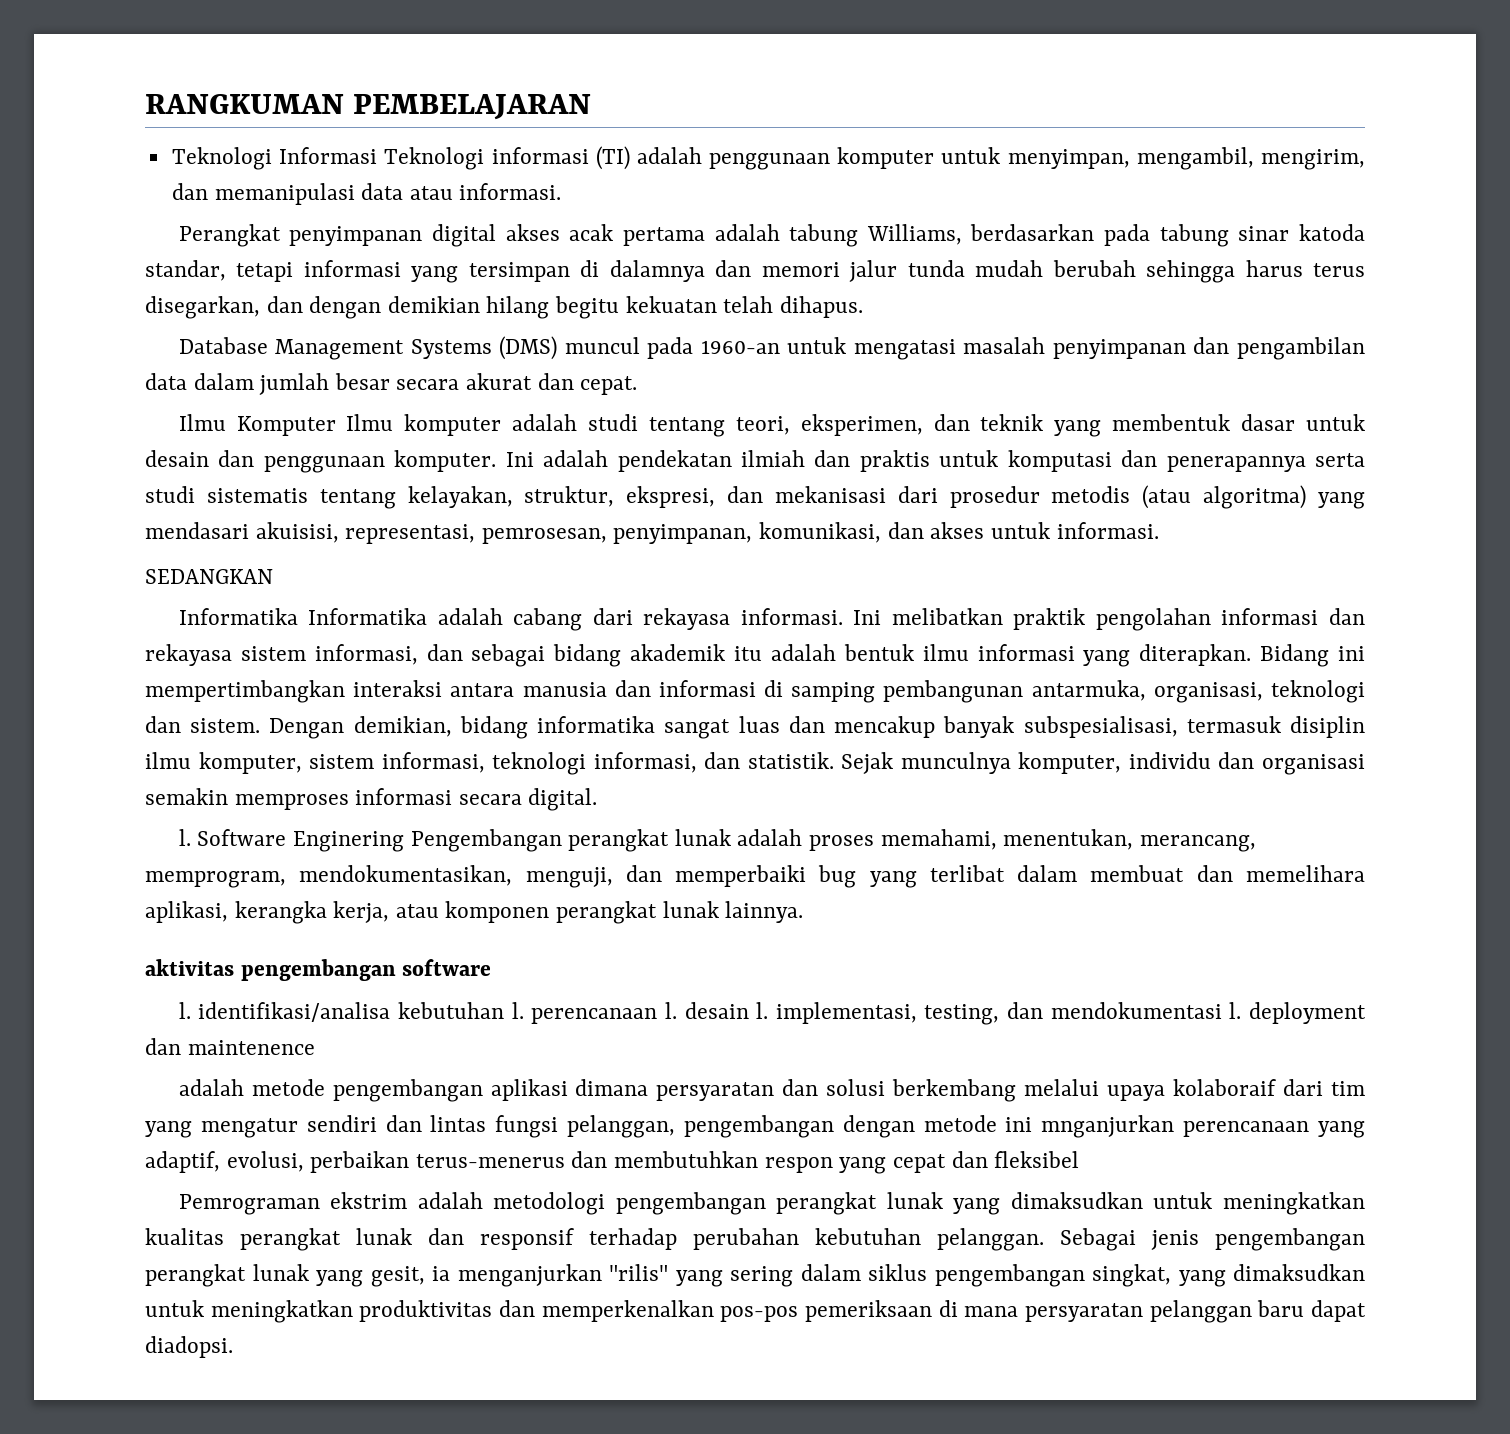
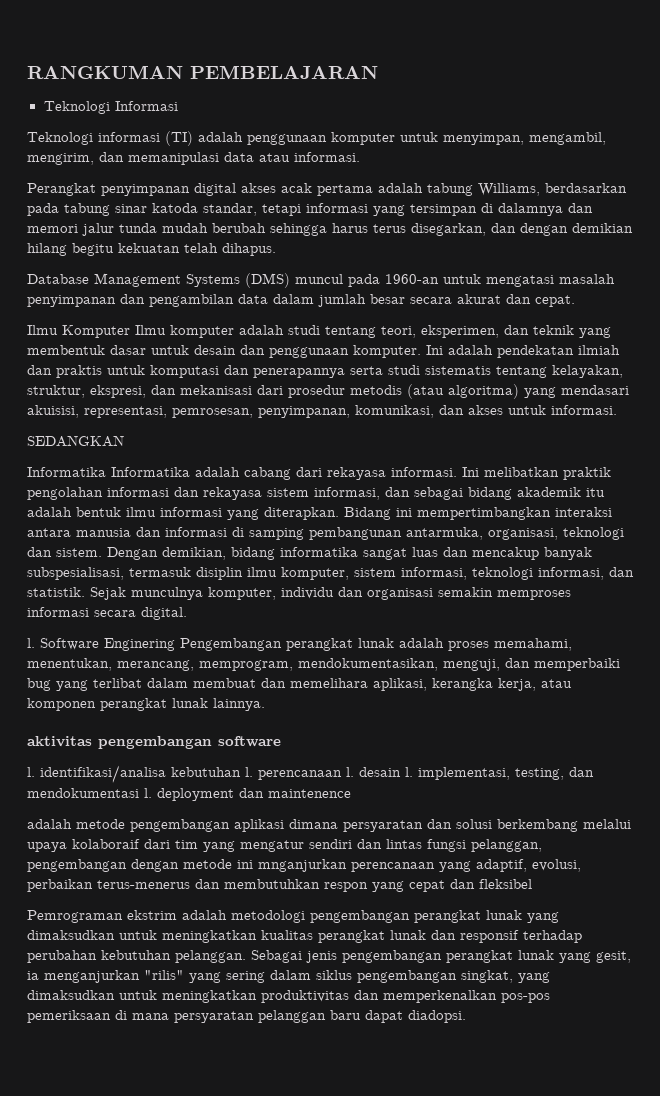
- Teknologi Informasi Teknologi informasi (TI) adalah penggunaan komputer untuk menyimpan, mengambil, mengirim, dan memanipulasi data atau informasi.
+ Teknologi Informasi
+ Teknologi informasi (TI) adalah penggunaan komputer untuk menyimpan, mengambil, mengirim, dan memanipulasi data atau informasi.

